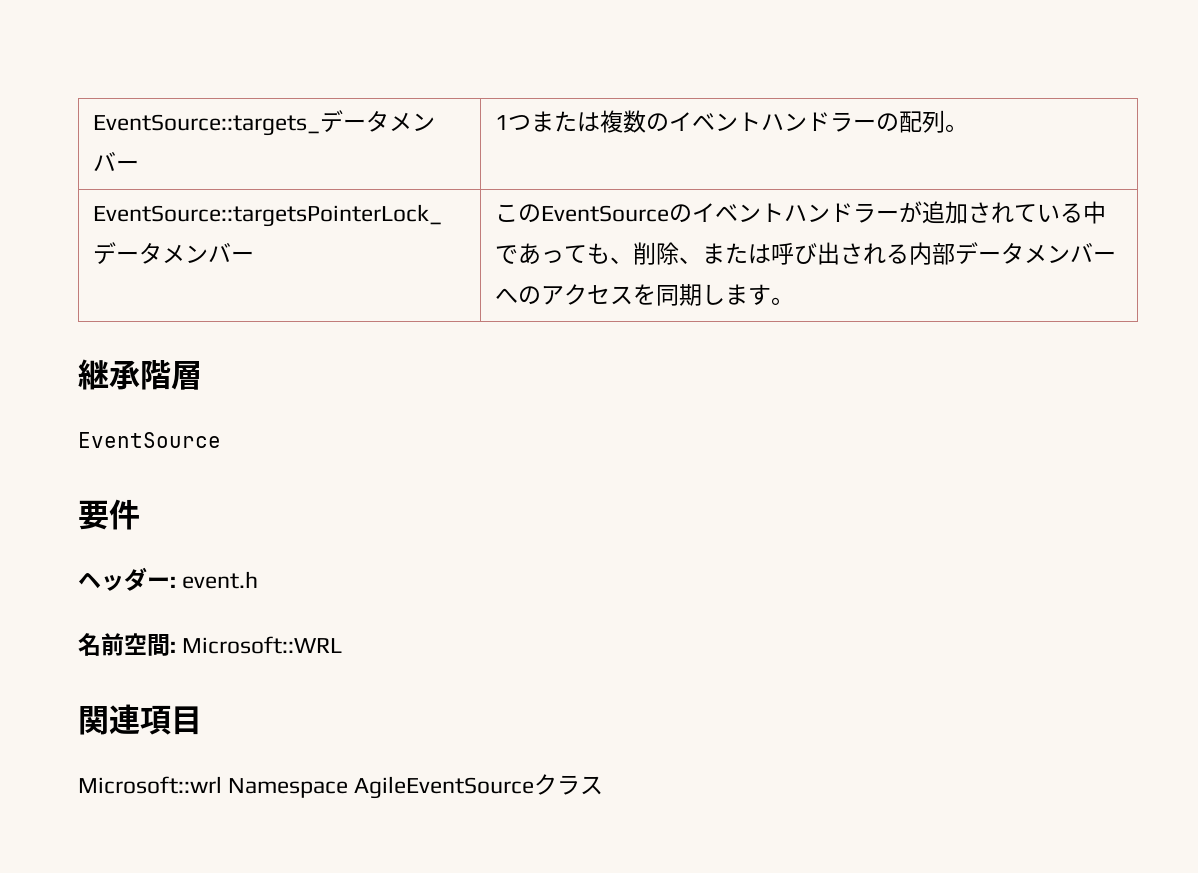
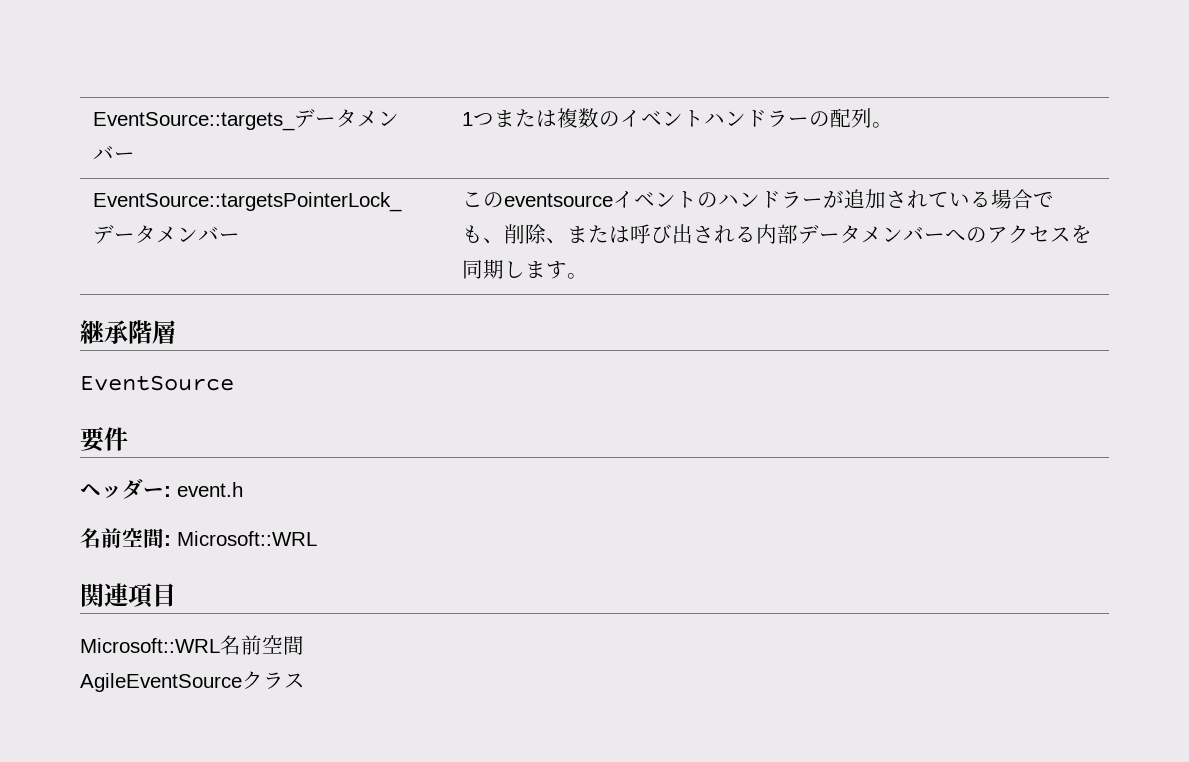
- EventSource::targetsPointerLock_データメンバー | このEventSourceのイベントハンドラーが追加されている中であっても、削除、または呼び出される内部データメンバーへのアクセスを同期します。
+ EventSource::targetsPointerLock_データメンバー | このeventsourceイベントのハンドラーが追加されている場合でも、削除、または呼び出される内部データメンバーへのアクセスを同期します。
- Microsoft::wrl Namespace AgileEventSourceクラス
+ Microsoft::WRL名前空間
+ AgileEventSourceクラス

